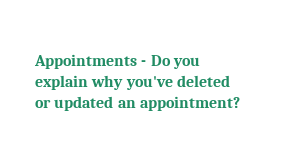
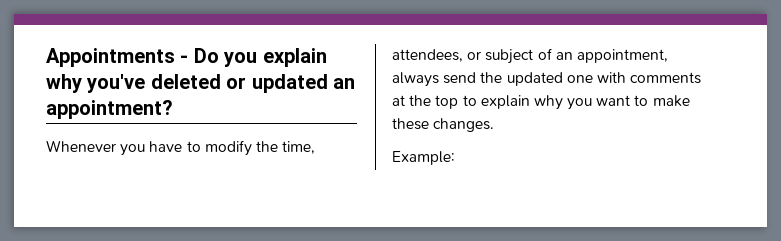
+ Whenever you have to modify the time, attendees, or subject of an appointment, always send the updated one with comments at the top to explain why you want to make these changes.
+ Example:

